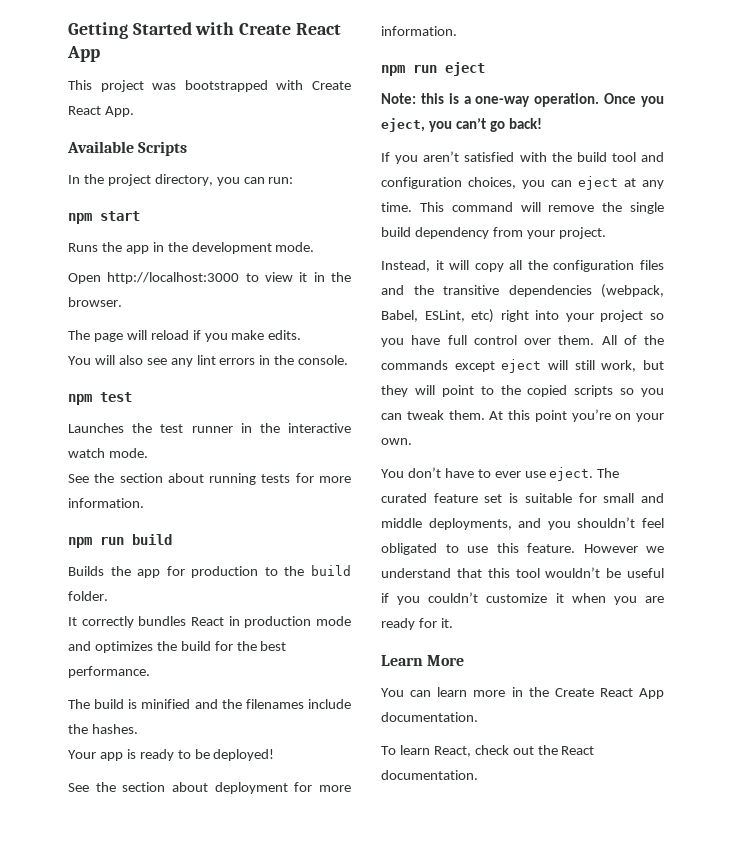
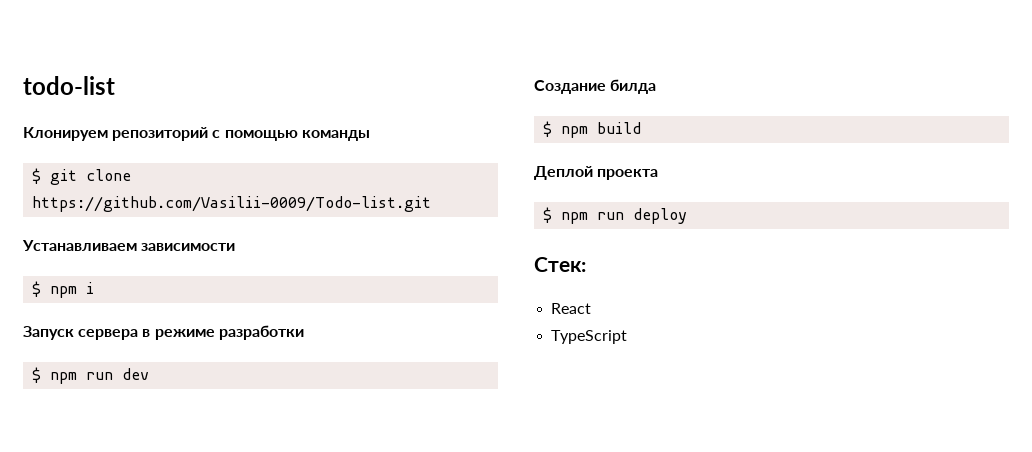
- Getting Started with Create React App
- This project was bootstrapped with Create React App.
- Available Scripts
- In the project directory, you can run:
- npm start
- Runs the app in the development mode.
- Open http://localhost:3000 to view it in the browser.
- The page will reload if you make edits.
- You will also see any lint errors in the console.
- npm test
- Launches the test runner in the interactive watch mode.
- See the section about running tests for more information.
- npm run build
- Builds the app for production to the build folder.
- It correctly bundles React in production mode and optimizes the build for the best performance.
- The build is minified and the filenames include the hashes.
- Your app is ready to be deployed!
- See the section about deployment for more information.
- npm run eject
- Note: this is a one-way operation. Once you eject, you can’t go back!
- If you aren’t satisfied with the build tool and configuration choices, you can eject at any time. This command will remove the single build dependency from your project.
- Instead, it will copy all the configuration files and the transitive dependencies (webpack, Babel, ESLint, etc) right into your project so you have full control over them. All of the commands except eject will still work, but they will point to the copied scripts so you can tweak them. At this point you’re on your own.
- You don’t have to ever use eject. The curated feature set is suitable for small and middle deployments, and you shouldn’t feel obligated to use this feature. However we understand that this tool wouldn’t be useful if you couldn’t customize it when you are ready for it.
- Learn More
- You can learn more in the Create React App documentation.
- To learn React, check out the React documentation.
+ todo-list
+ Клонируем репозиторий c помощью команды
+ $ git clone https://github.com/Vasilii-0009/Todo-list.git
+ Устанавливаем зависимости
+ $ npm i
+ Запуск сервера в режиме разработки
+ $ npm run dev
+ Создание билда
+ $ npm build
+ Деплой проекта
+ $ npm run deploy
+ Стек:
+ React
+ TypeScript

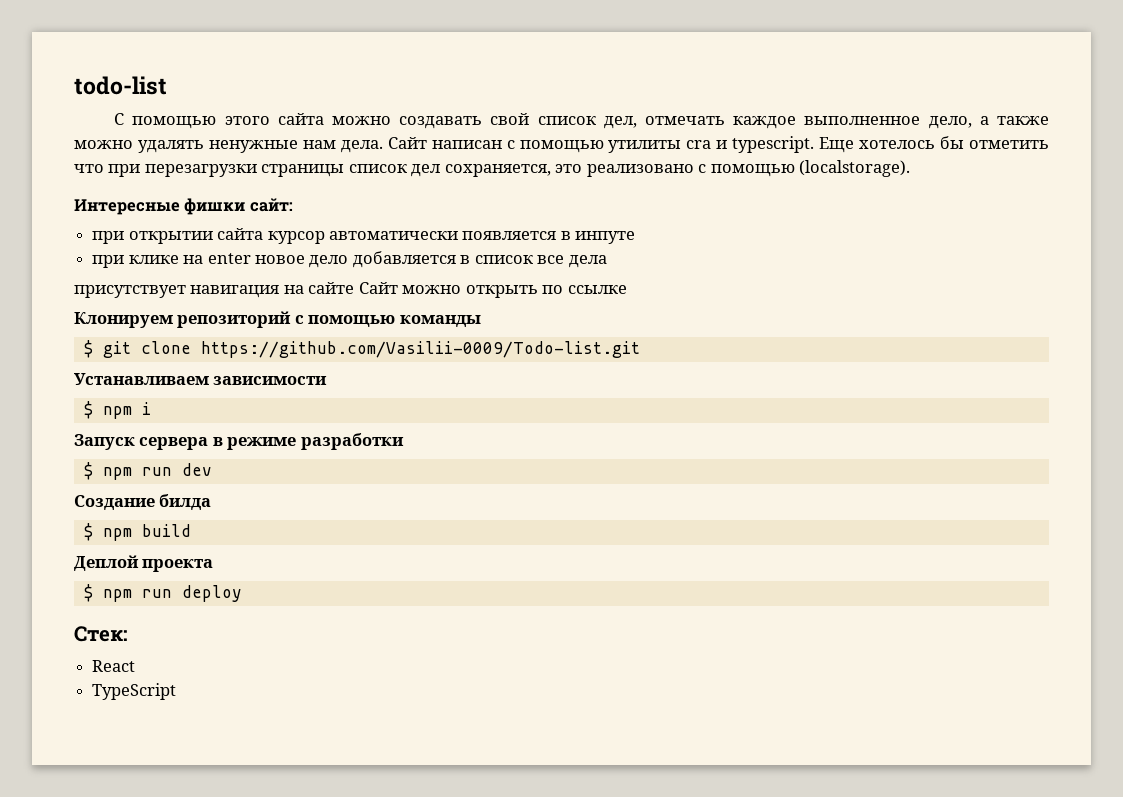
+ С помощью этого сайта можно создавать свой список дел, отмечать каждое выполненное дело, а также можно удалять ненужные нам дела. Сайт написан с помощью утилиты cra и typescript. Еще хотелось бы отметить что при перезагрузки страницы список дел сохраняется, это реализовано с помощью (localstorage).
+ Интересные фишки сайт:
+ при открытии сайта курсор автоматически появляется в инпуте
+ при клике на enter новое дело добавляется в список все дела
+ присутствует навигация на сайте Сайт можно открыть по ссылке

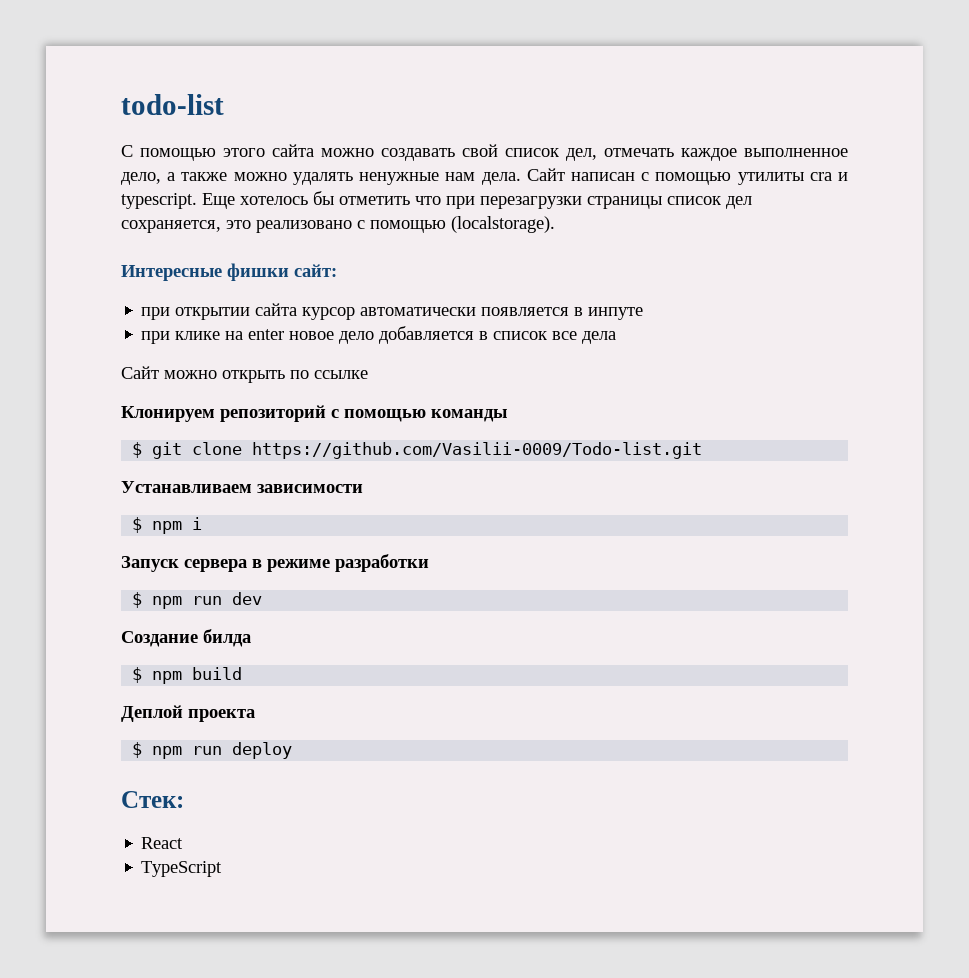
- присутствует навигация на сайте Сайт можно открыть по ссылке
+ Сайт можно открыть по ссылке

